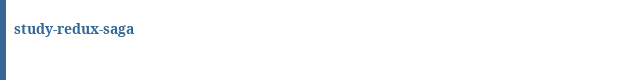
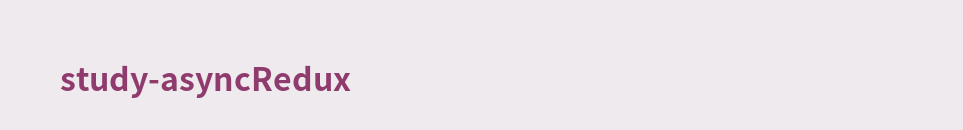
- study-redux-saga
+ study-asyncRedux

